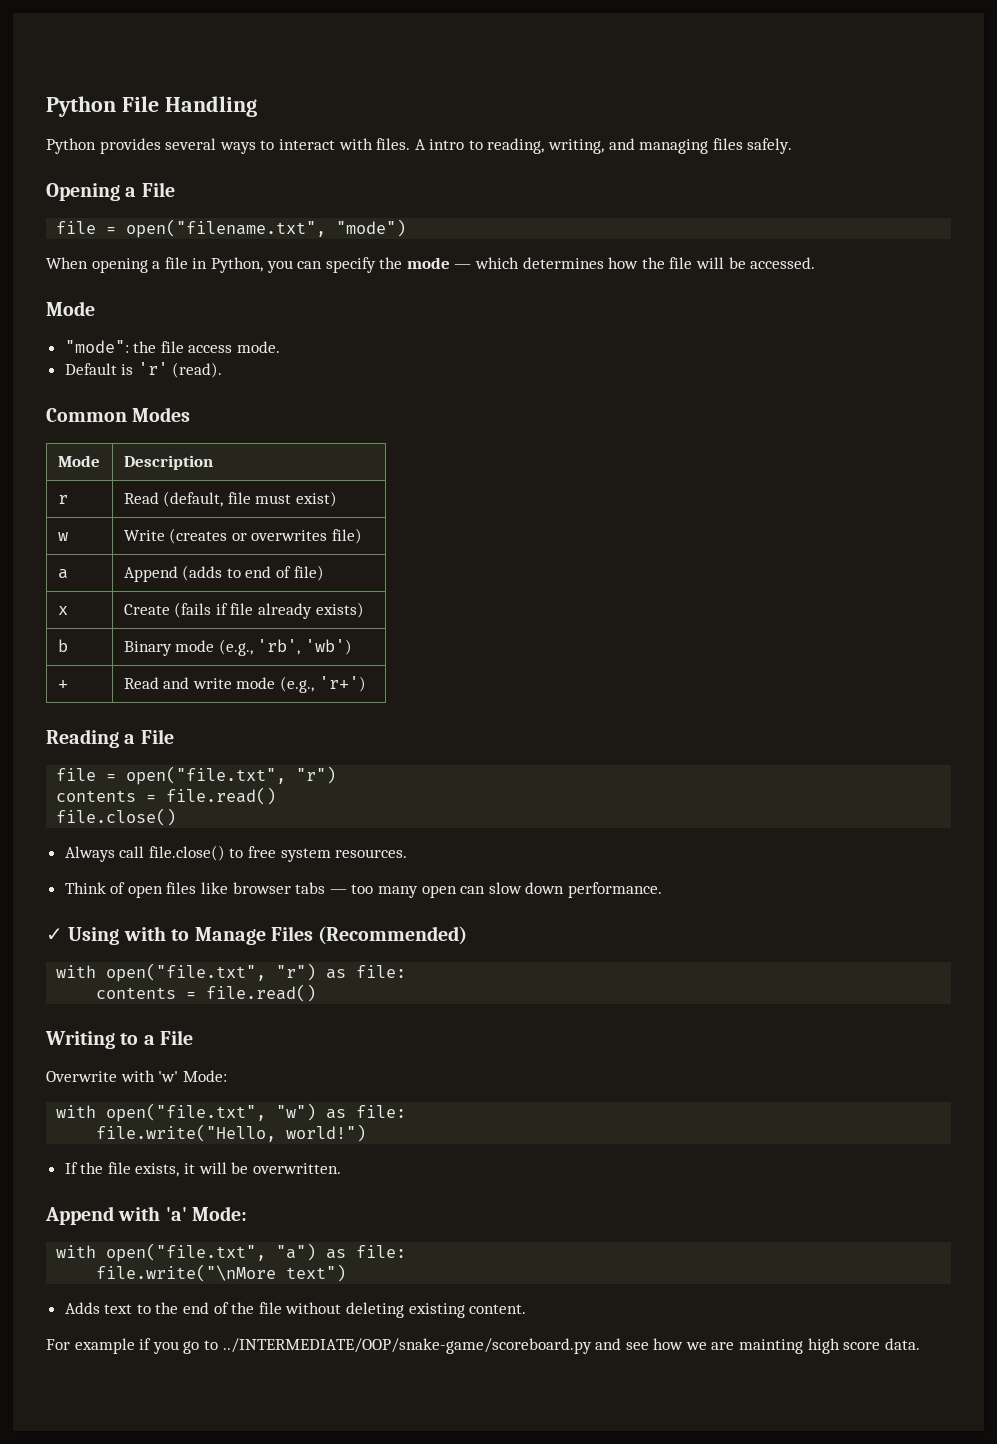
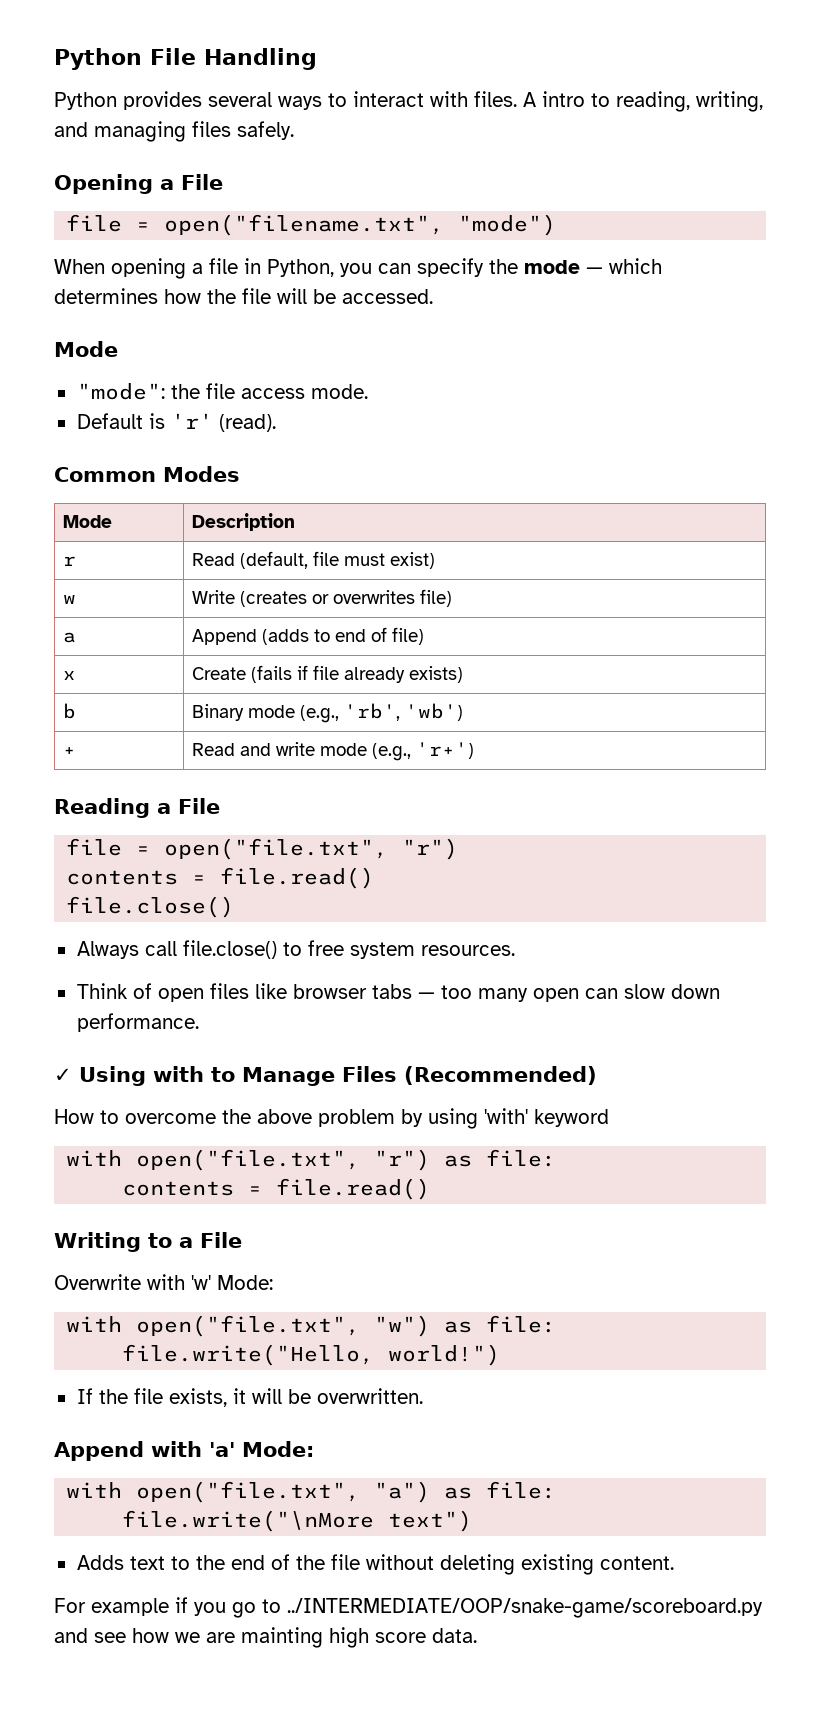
+ How to overcome the above problem by using 'with' keyword

